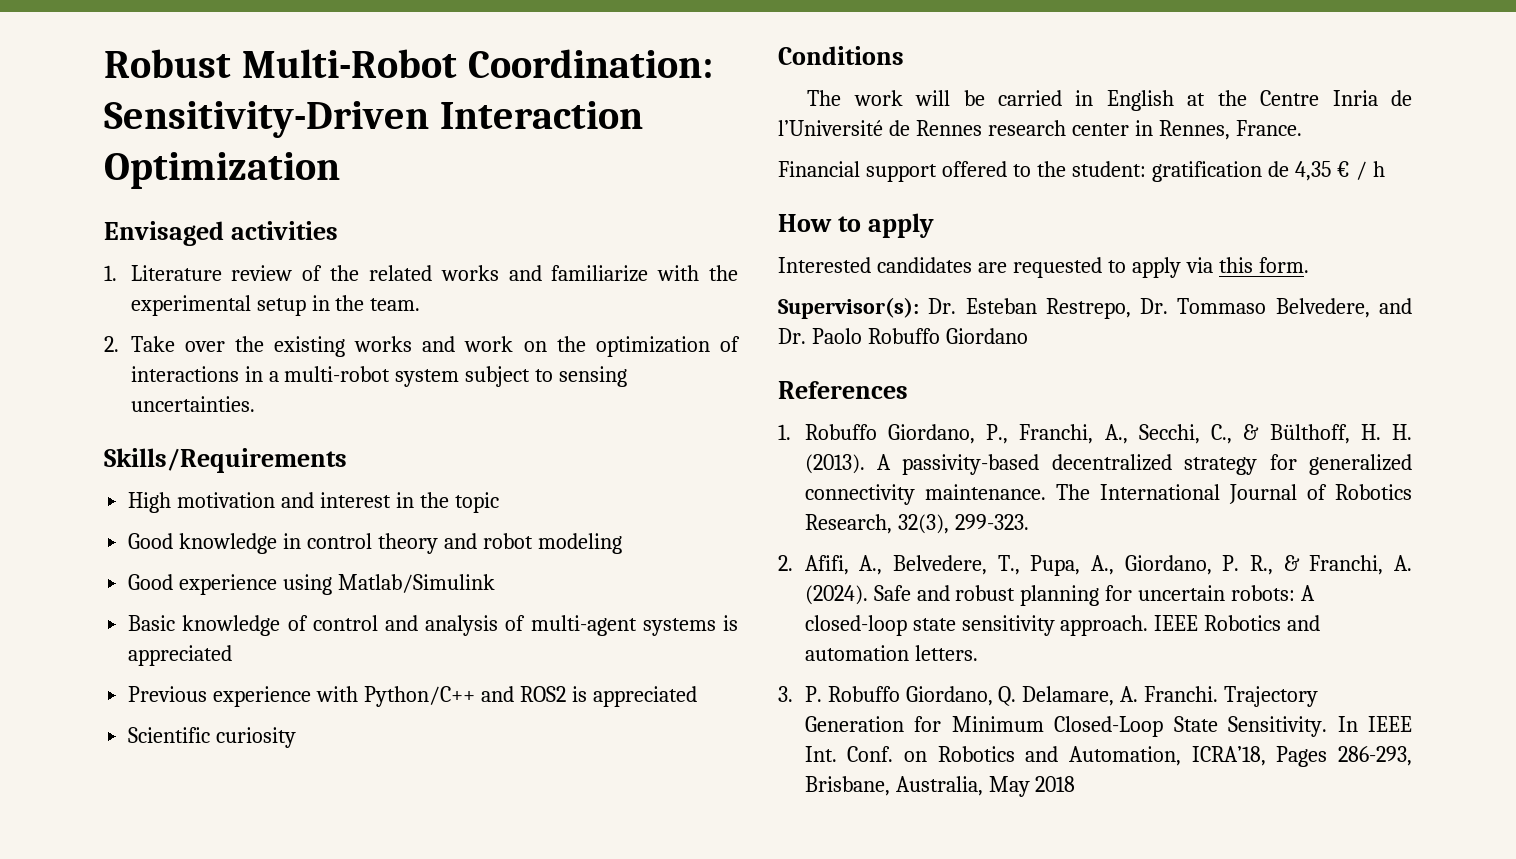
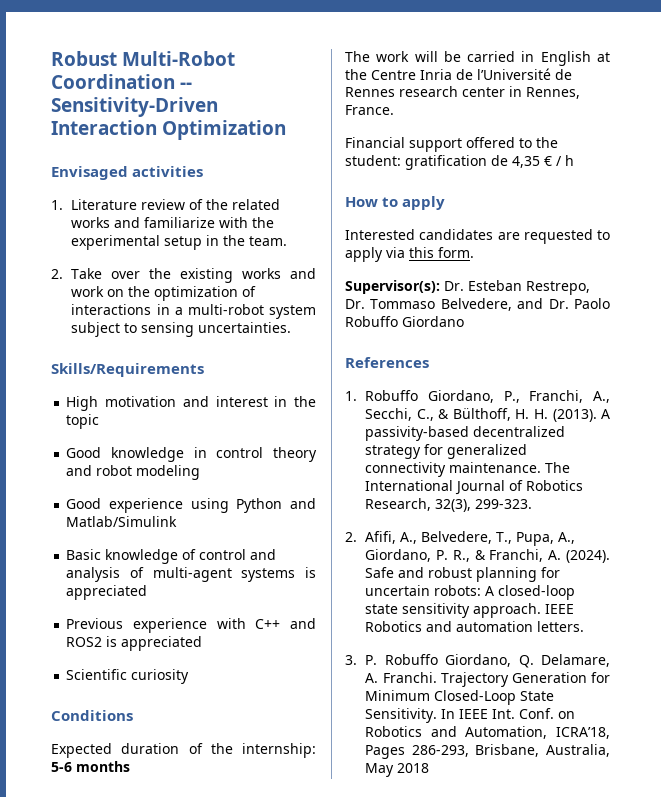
- Robust Multi-Robot Coordination: Sensitivity-Driven Interaction Optimization
+ Robust Multi-Robot Coordination -- Sensitivity-Driven Interaction Optimization
- Good experience using Matlab/Simulink
+ Good experience using Python and Matlab/Simulink
- Previous experience with Python/C++ and ROS2 is appreciated
+ Previous experience with C++ and ROS2 is appreciated
+ Expected duration of the internship: 5-6 months

